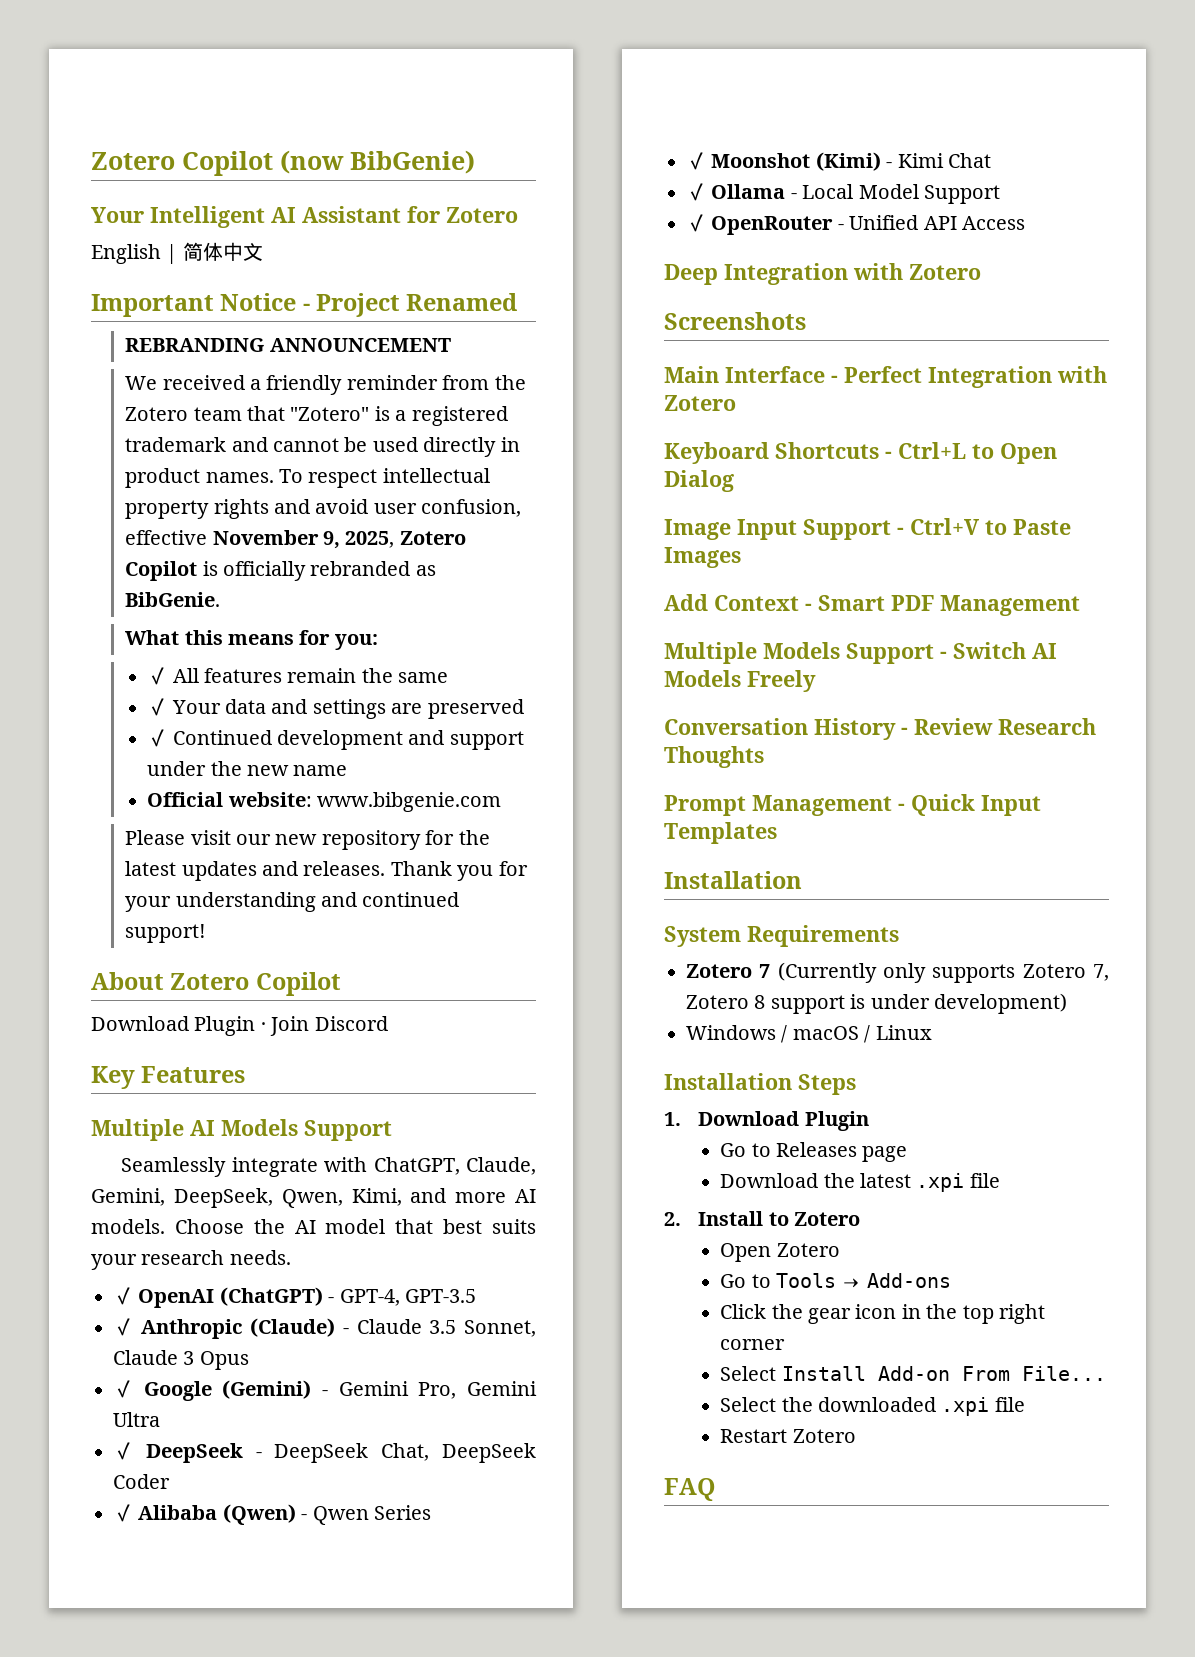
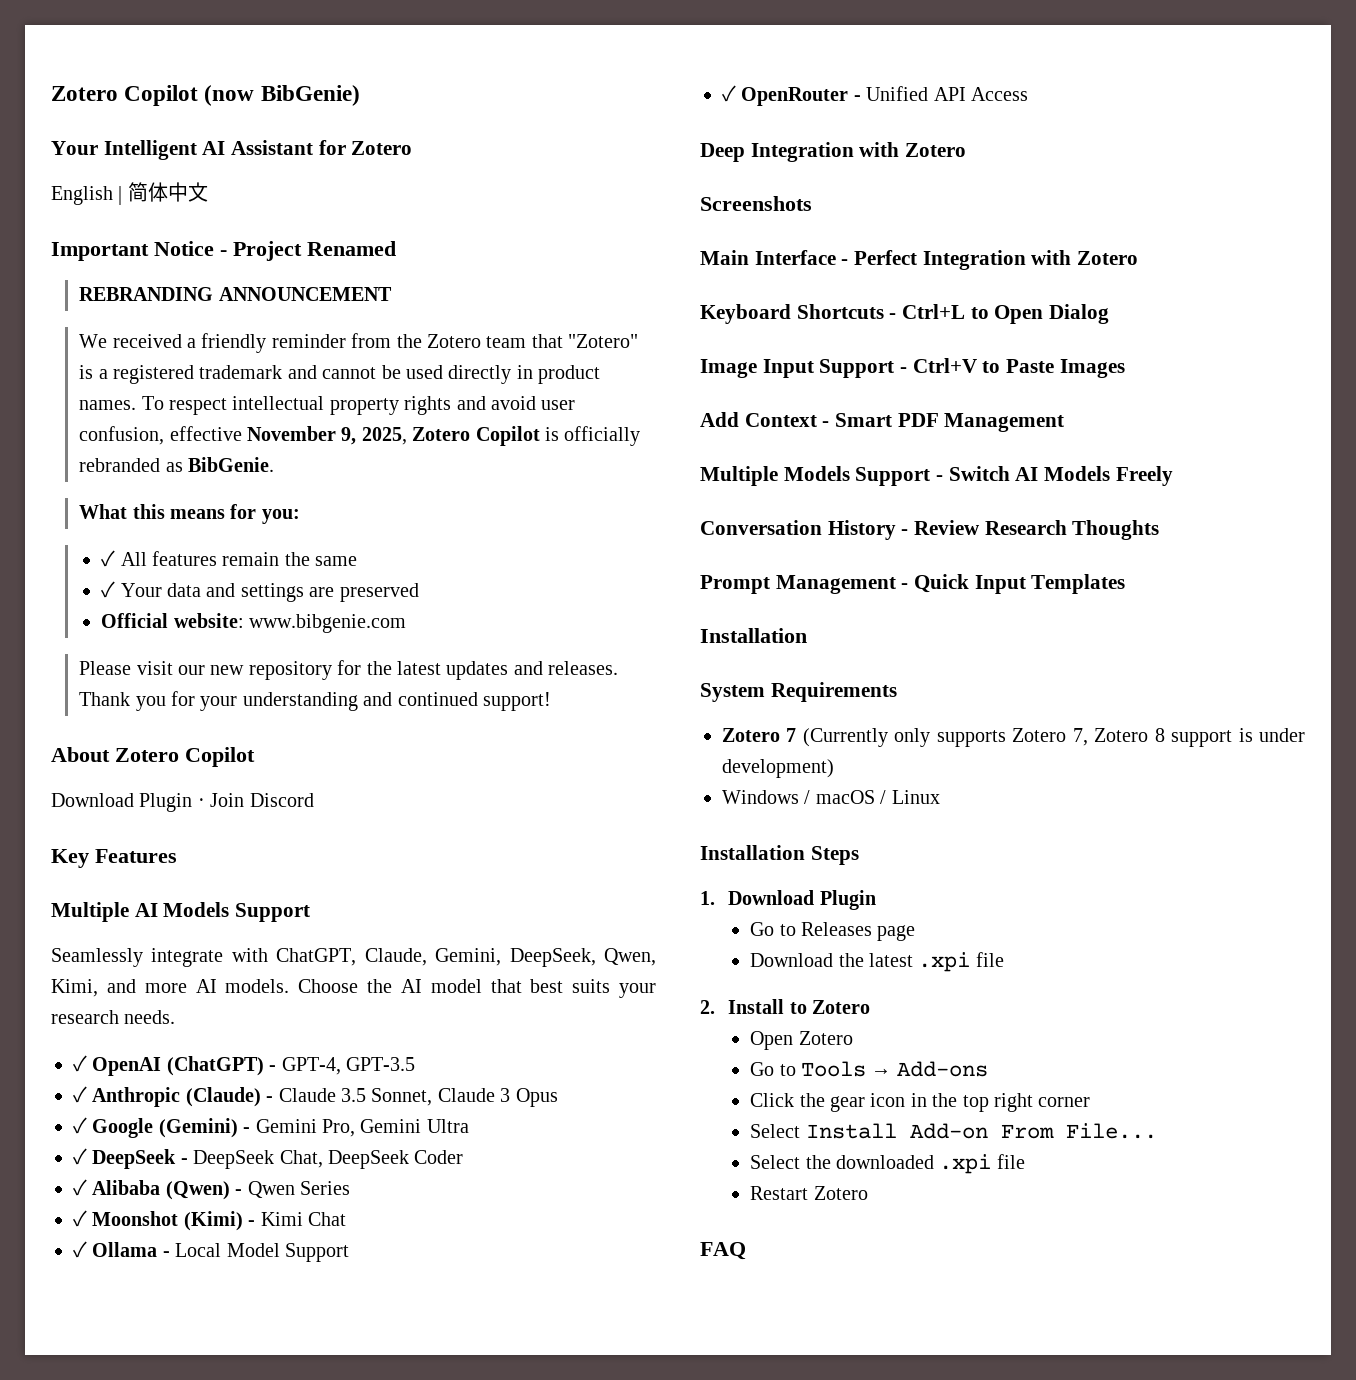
- ✓ Continued development and support under the new name

